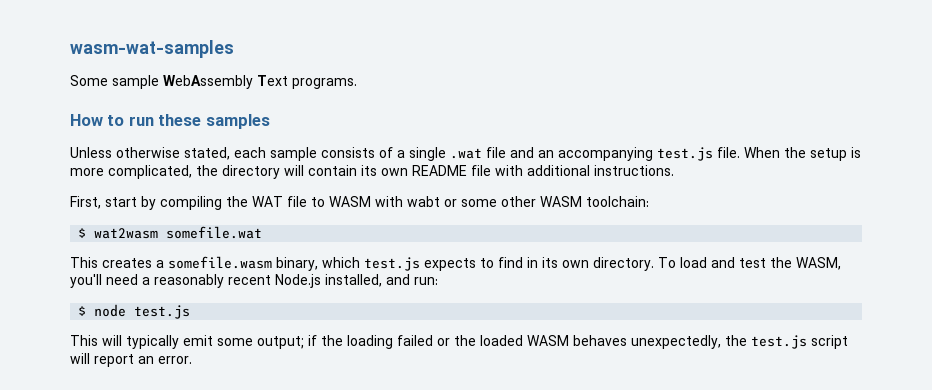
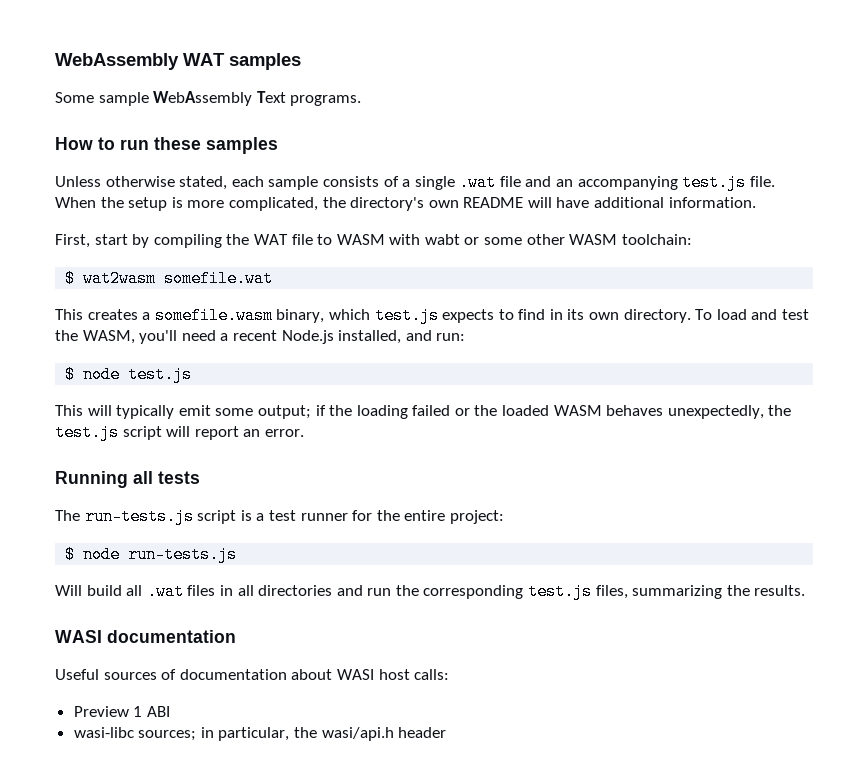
- wasm-wat-samples
+ WebAssembly WAT samples
- When the setup is more complicated, the directory will contain its own README file with additional instructions.
+ When the setup is more complicated, the directory's own README will have additional information.
- To load and test the WASM, you'll need a reasonably recent Node.js installed, and run:
+ To load and test the WASM, you'll need a recent Node.js installed, and run:
+ Running all tests
+ The run-tests.js script is a test runner for the entire project:
+ $ node run-tests.js
+ Will build all .wat files in all directories and run the corresponding test.js files, summarizing the results.
+ WASI documentation
+ Useful sources of documentation about WASI host calls:
+ Preview 1 ABI
+ wasi-libc sources; in particular, the wasi/api.h header

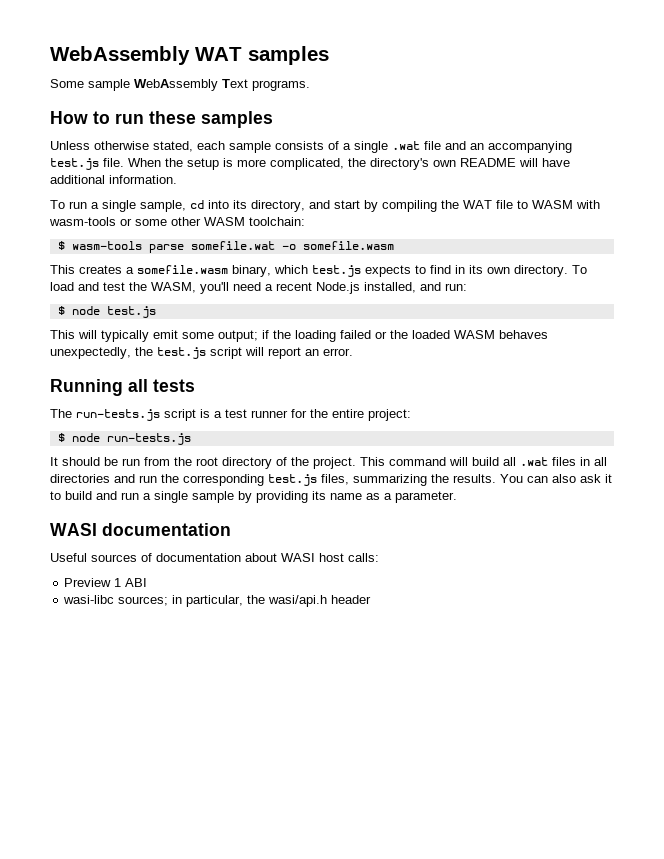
- First, start by compiling the WAT file to WASM with wabt or some other WASM toolchain:
+ To run a single sample, cd into its directory, and start by compiling the WAT file to WASM with wasm-tools or some other WASM toolchain:
- $ wat2wasm somefile.wat
+ $ wasm-tools parse somefile.wat -o somefile.wasm
- Will build all .wat files in all directories and run the corresponding test.js files, summarizing the results.
+ It should be run from the root directory of the project. This command will build all .wat files in all directories and run the corresponding test.js files, summarizing the results. You can also ask it to build and run a single sample by providing its name as a parameter.

